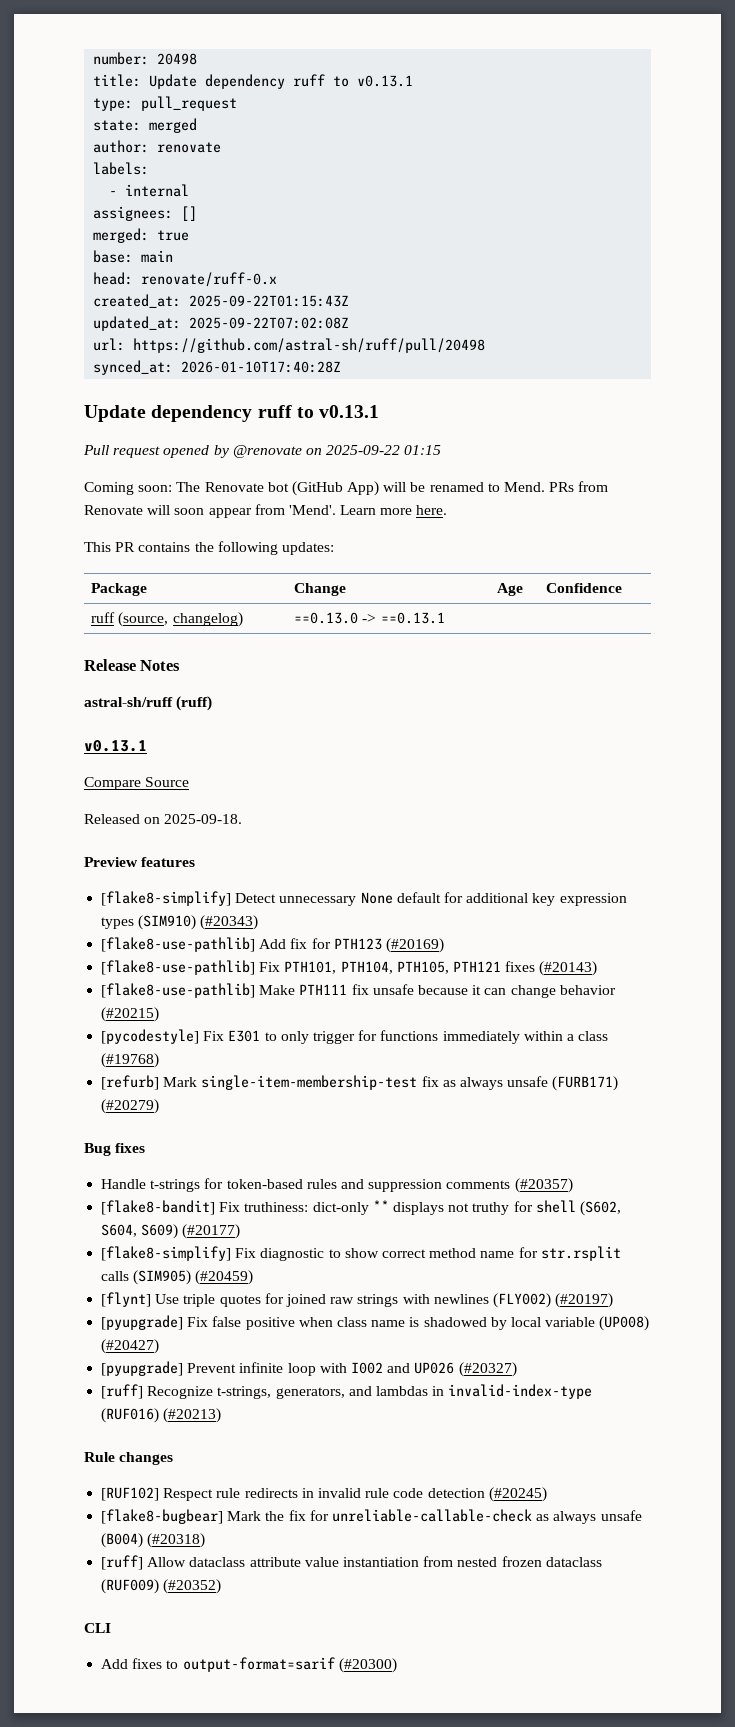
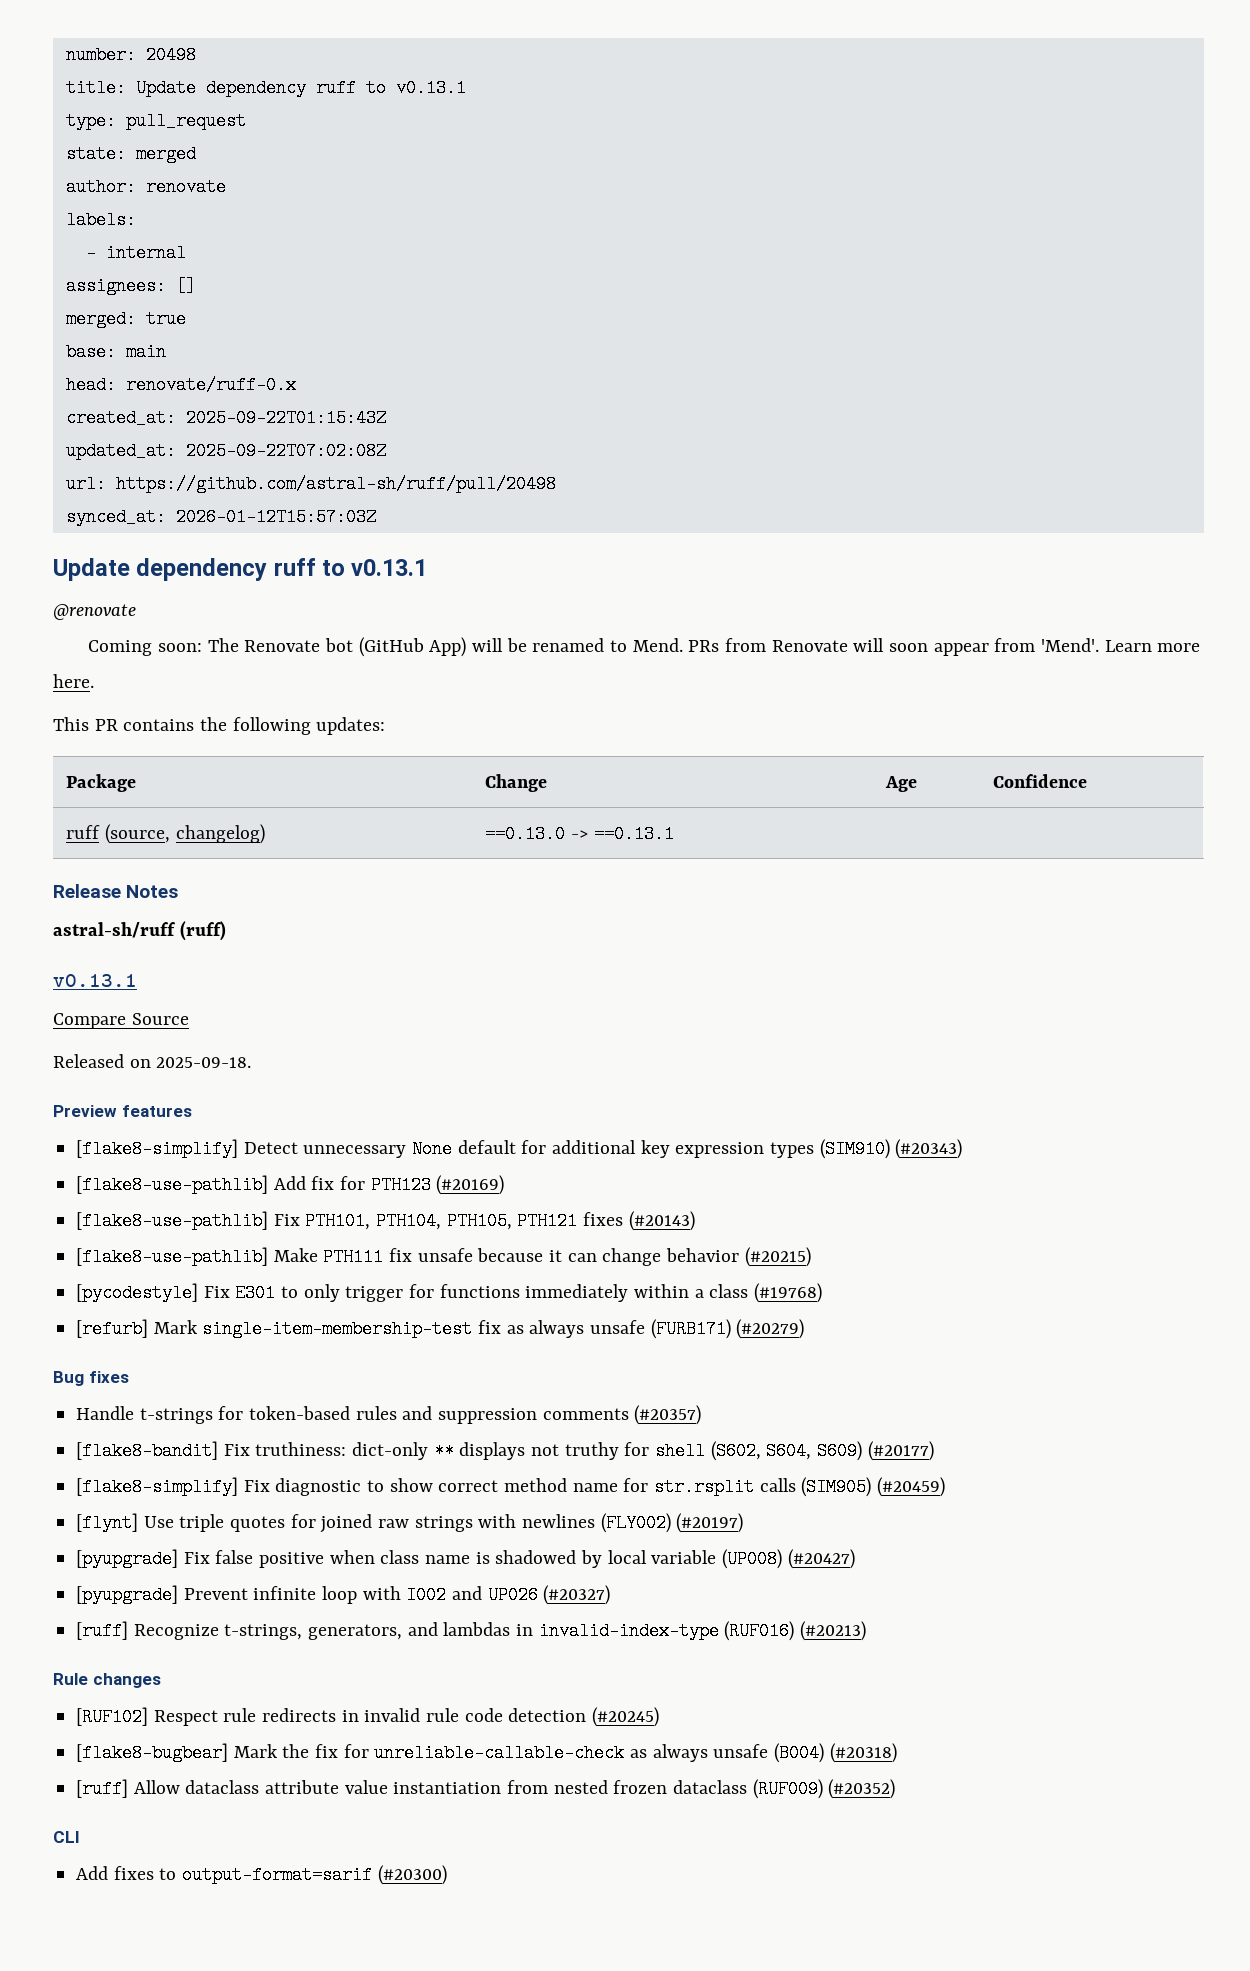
- synced_at: 2026-01-10T17:40:28Z
+ synced_at: 2026-01-12T15:57:03Z
  Update dependency ruff to v0.13.1
- Pull request opened by @renovate on 2025-09-22 01:15
+ @renovate

